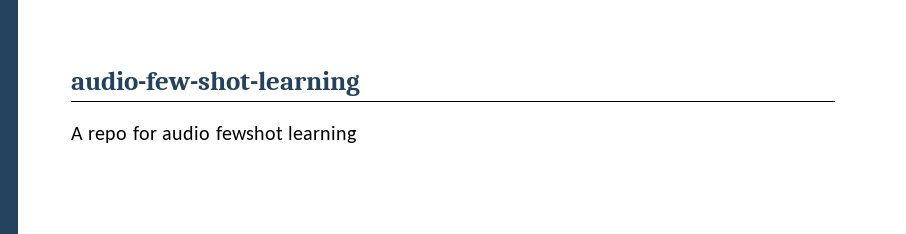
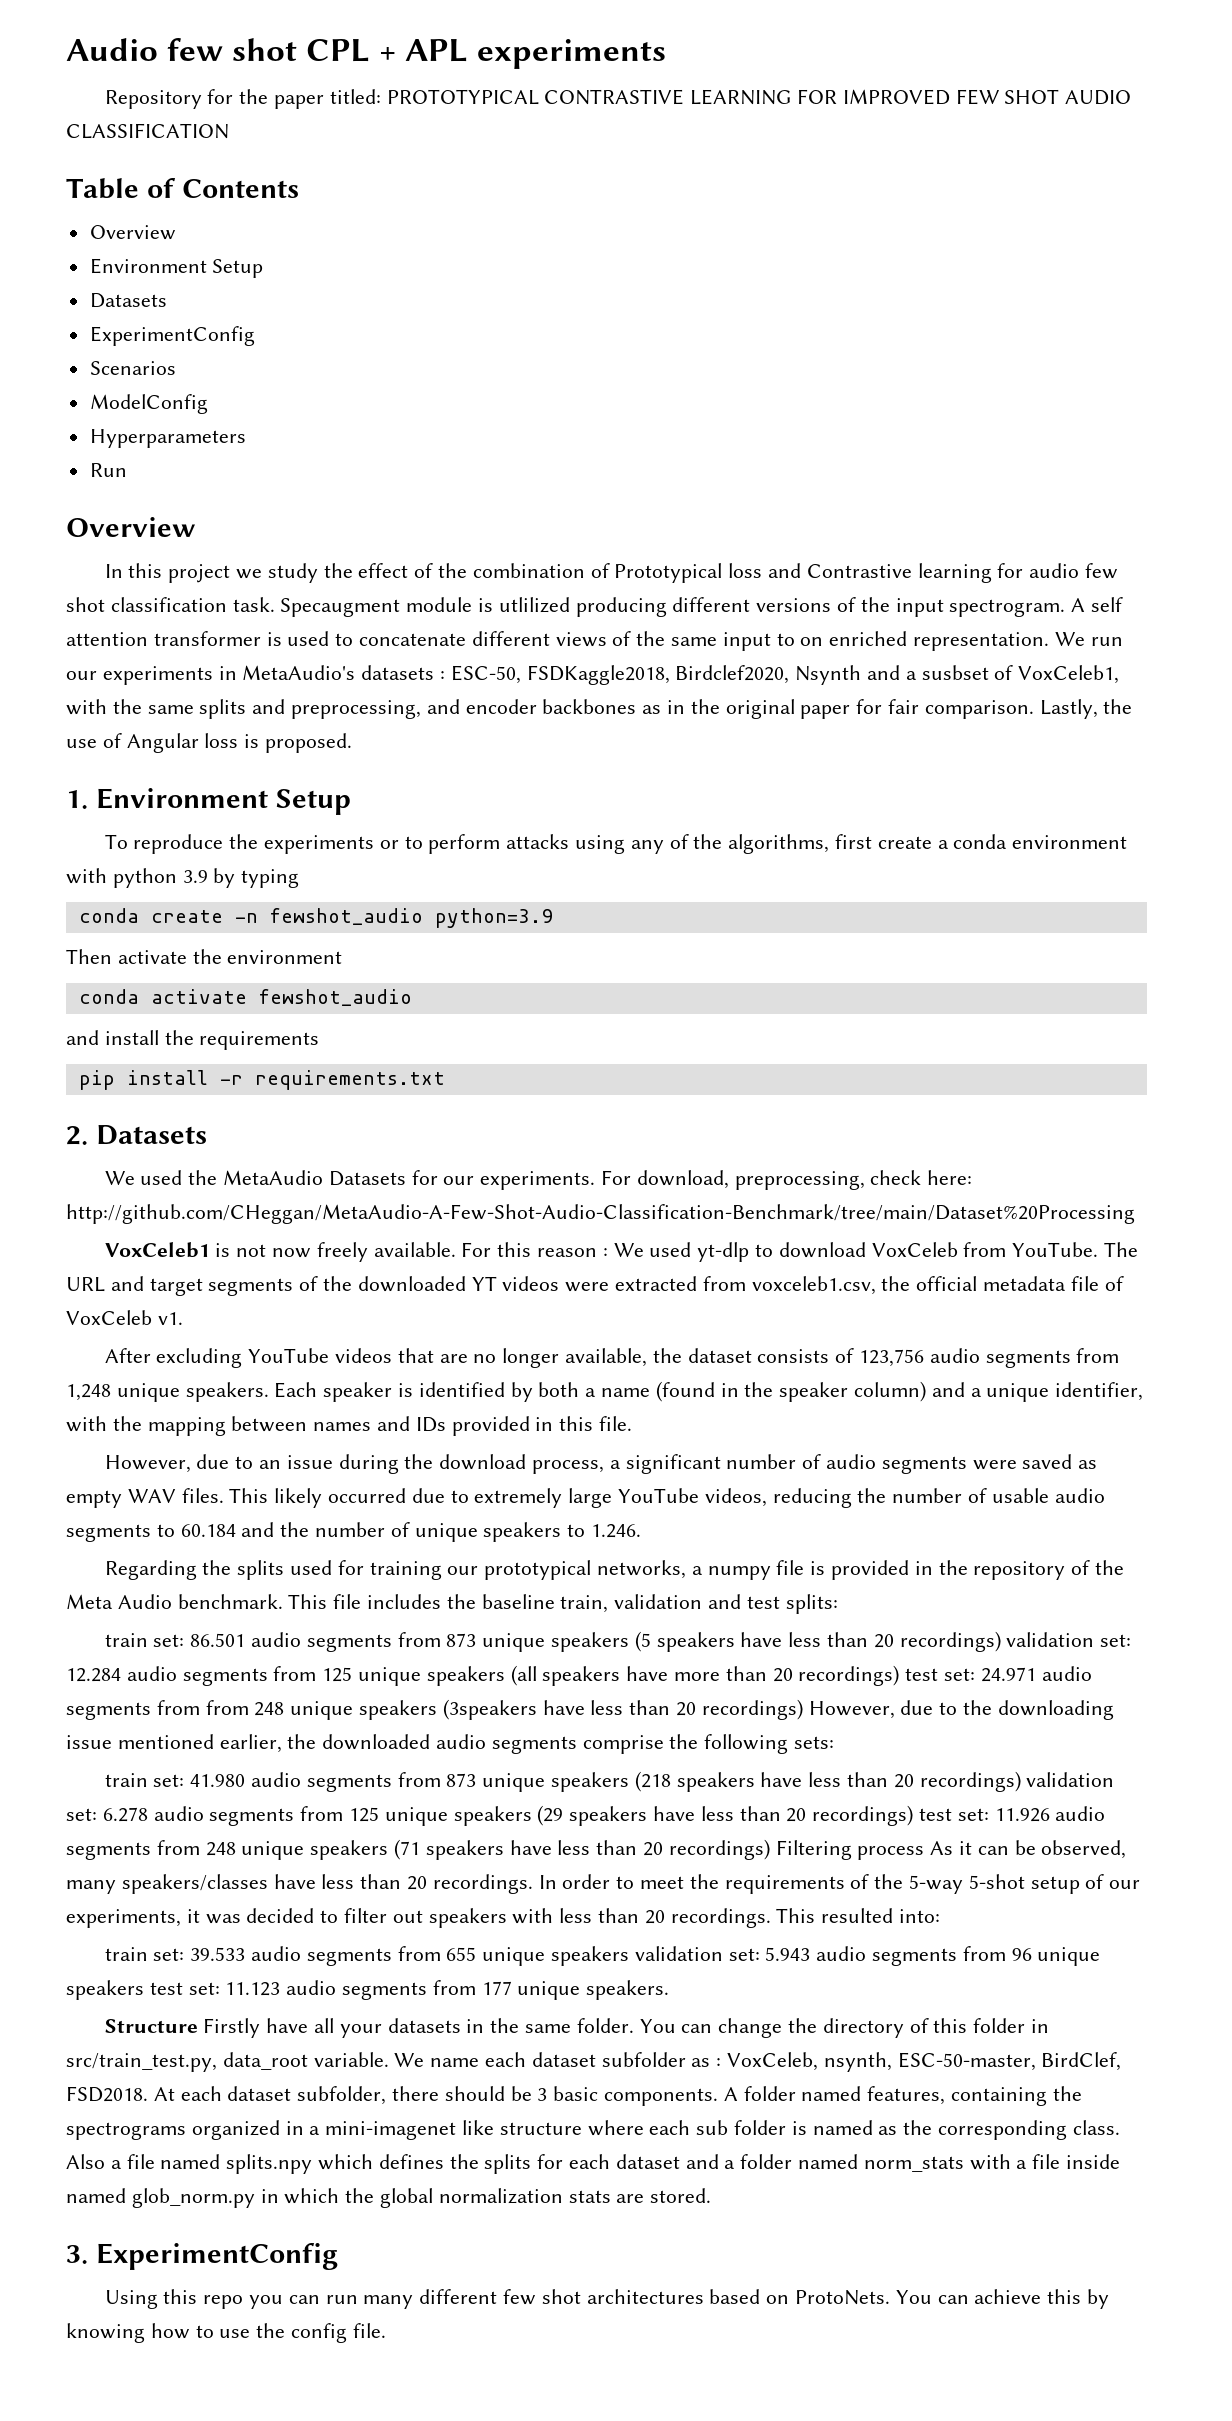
- audio-few-shot-learning
- A repo for audio fewshot learning
+ Audio few shot CPL + APL experiments
+ Repository for the paper titled: PROTOTYPICAL CONTRASTIVE LEARNING FOR IMPROVED FEW SHOT AUDIO CLASSIFICATION
+ Table of Contents
+ Overview
+ Environment Setup
+ Datasets
+ ExperimentConfig
+ Scenarios
+ ModelConfig
+ Hyperparameters
+ Run
+ Overview
+ In this project we study the effect of the combination of Prototypical loss and Contrastive learning for audio few shot classification task. Specaugment module is utlilized producing different versions of the input spectrogram. A self attention transformer is used to concatenate different views of the same input to on enriched representation. We run our experiments in MetaAudio's datasets : ESC-50, FSDKaggle2018, Birdclef2020, Nsynth and a susbset of VoxCeleb1, with the same splits and preprocessing, and encoder backbones as in the original paper for fair comparison. Lastly, the use of Angular loss is proposed.
+ 1. Environment Setup
+ To reproduce the experiments or to perform attacks using any of the algorithms, first create a conda environment with python 3.9 by typing
+ conda create -n fewshot_audio python=3.9
+ Then activate the environment
+ conda activate fewshot_audio
+ and install the requirements
+ pip install -r requirements.txt
+ 2. Datasets
+ We used the MetaAudio Datasets for our experiments. For download, preprocessing, check here: http://github.com/CHeggan/MetaAudio-A-Few-Shot-Audio-Classification-Benchmark/tree/main/Dataset%20Processing
+ VoxCeleb1 is not now freely available. For this reason : We used yt-dlp to download VoxCeleb from YouTube. The URL and target segments of the downloaded YT videos were extracted from voxceleb1.csv, the official metadata file of VoxCeleb v1.
+ After excluding YouTube videos that are no longer available, the dataset consists of 123,756 audio segments from 1,248 unique speakers. Each speaker is identified by both a name (found in the speaker column) and a unique identifier, with the mapping between names and IDs provided in this file.
+ However, due to an issue during the download process, a significant number of audio segments were saved as empty WAV files. This likely occurred due to extremely large YouTube videos, reducing the number of usable audio segments to 60.184 and the number of unique speakers to 1.246.
+ Regarding the splits used for training our prototypical networks, a numpy file is provided in the repository of the Meta Audio benchmark. This file includes the baseline train, validation and test splits:
+ train set: 86.501 audio segments from 873 unique speakers (5 speakers have less than 20 recordings) validation set: 12.284 audio segments from 125 unique speakers (all speakers have more than 20 recordings) test set: 24.971 audio segments from from 248 unique speakers (3speakers have less than 20 recordings) However, due to the downloading issue mentioned earlier, the downloaded audio segments comprise the following sets:
+ train set: 41.980 audio segments from 873 unique speakers (218 speakers have less than 20 recordings) validation set: 6.278 audio segments from 125 unique speakers (29 speakers have less than 20 recordings) test set: 11.926 audio segments from 248 unique speakers (71 speakers have less than 20 recordings) Filtering process As it can be observed, many speakers/classes have less than 20 recordings. In order to meet the requirements of the 5-way 5-shot setup of our experiments, it was decided to filter out speakers with less than 20 recordings. This resulted into:
+ train set: 39.533 audio segments from 655 unique speakers validation set: 5.943 audio segments from 96 unique speakers test set: 11.123 audio segments from 177 unique speakers.
+ Structure Firstly have all your datasets in the same folder. You can change the directory of this folder in src/train_test.py, data_root variable. We name each dataset subfolder as : VoxCeleb, nsynth, ESC-50-master, BirdClef, FSD2018. At each dataset subfolder, there should be 3 basic components. A folder named features, containing the spectrograms organized in a mini-imagenet like structure where each sub folder is named as the corresponding class. Also a file named splits.npy which defines the splits for each dataset and a folder named norm_stats with a file inside named glob_norm.py in which the global normalization stats are stored.
+ 3. ExperimentConfig
+ Using this repo you can run many different few shot architectures based on ProtoNets. You can achieve this by knowing how to use the config file.

